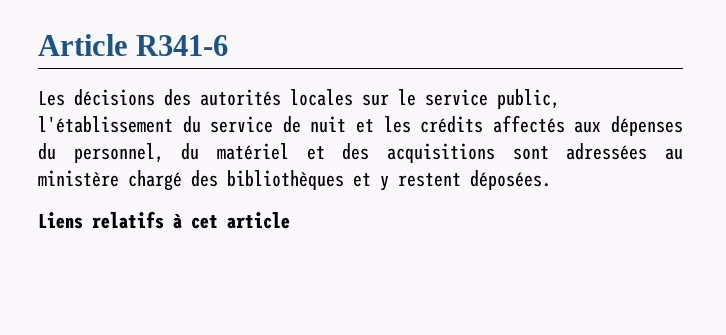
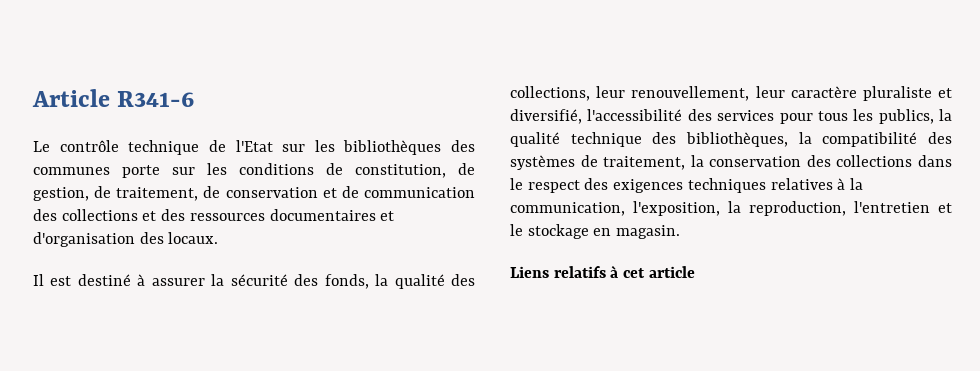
- Les décisions des autorités locales sur le service public, l'établissement du service de nuit et les crédits affectés aux dépenses du personnel, du matériel et des acquisitions sont adressées au ministère chargé des bibliothèques et y restent déposées.
+ Le contrôle technique de l'Etat sur les bibliothèques des communes porte sur les conditions de constitution, de gestion, de traitement, de conservation et de communication des collections et des ressources documentaires et d'organisation des locaux.
+ Il est destiné à assurer la sécurité des fonds, la qualité des collections, leur renouvellement, leur caractère pluraliste et diversifié, l'accessibilité des services pour tous les publics, la qualité technique des bibliothèques, la compatibilité des systèmes de traitement, la conservation des collections dans le respect des exigences techniques relatives à la communication, l'exposition, la reproduction, l'entretien et le stockage en magasin.

